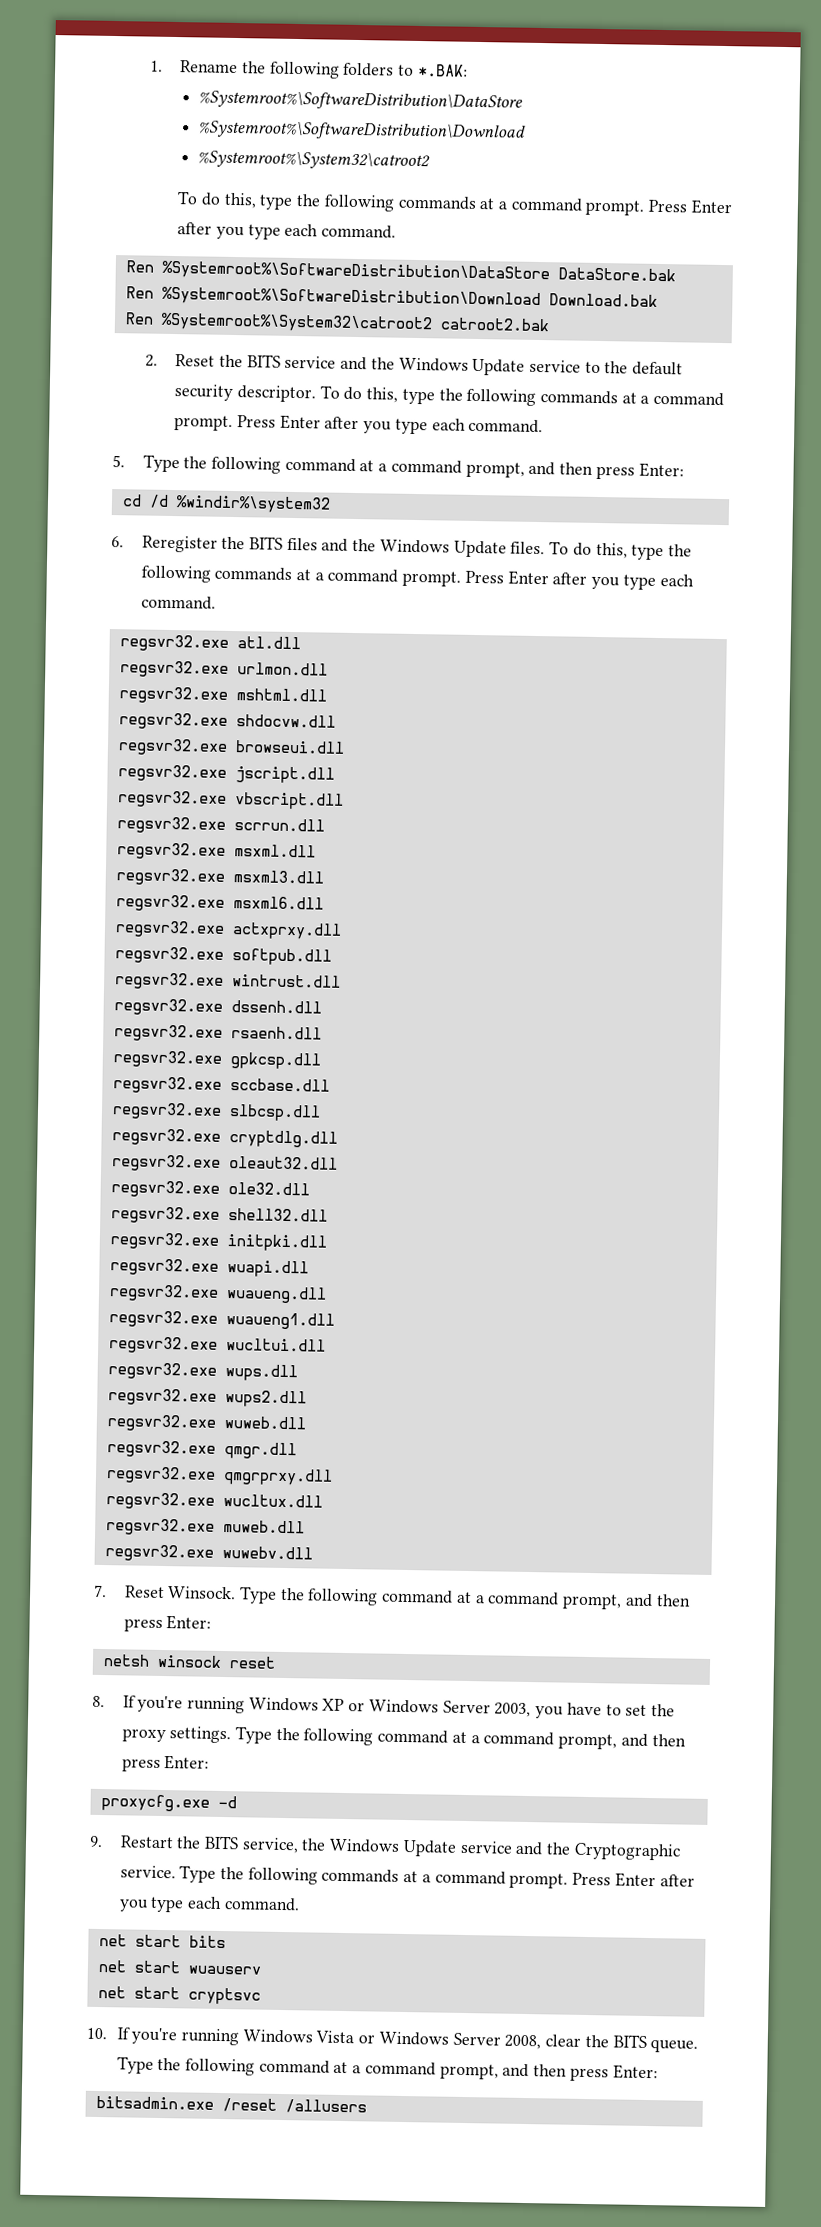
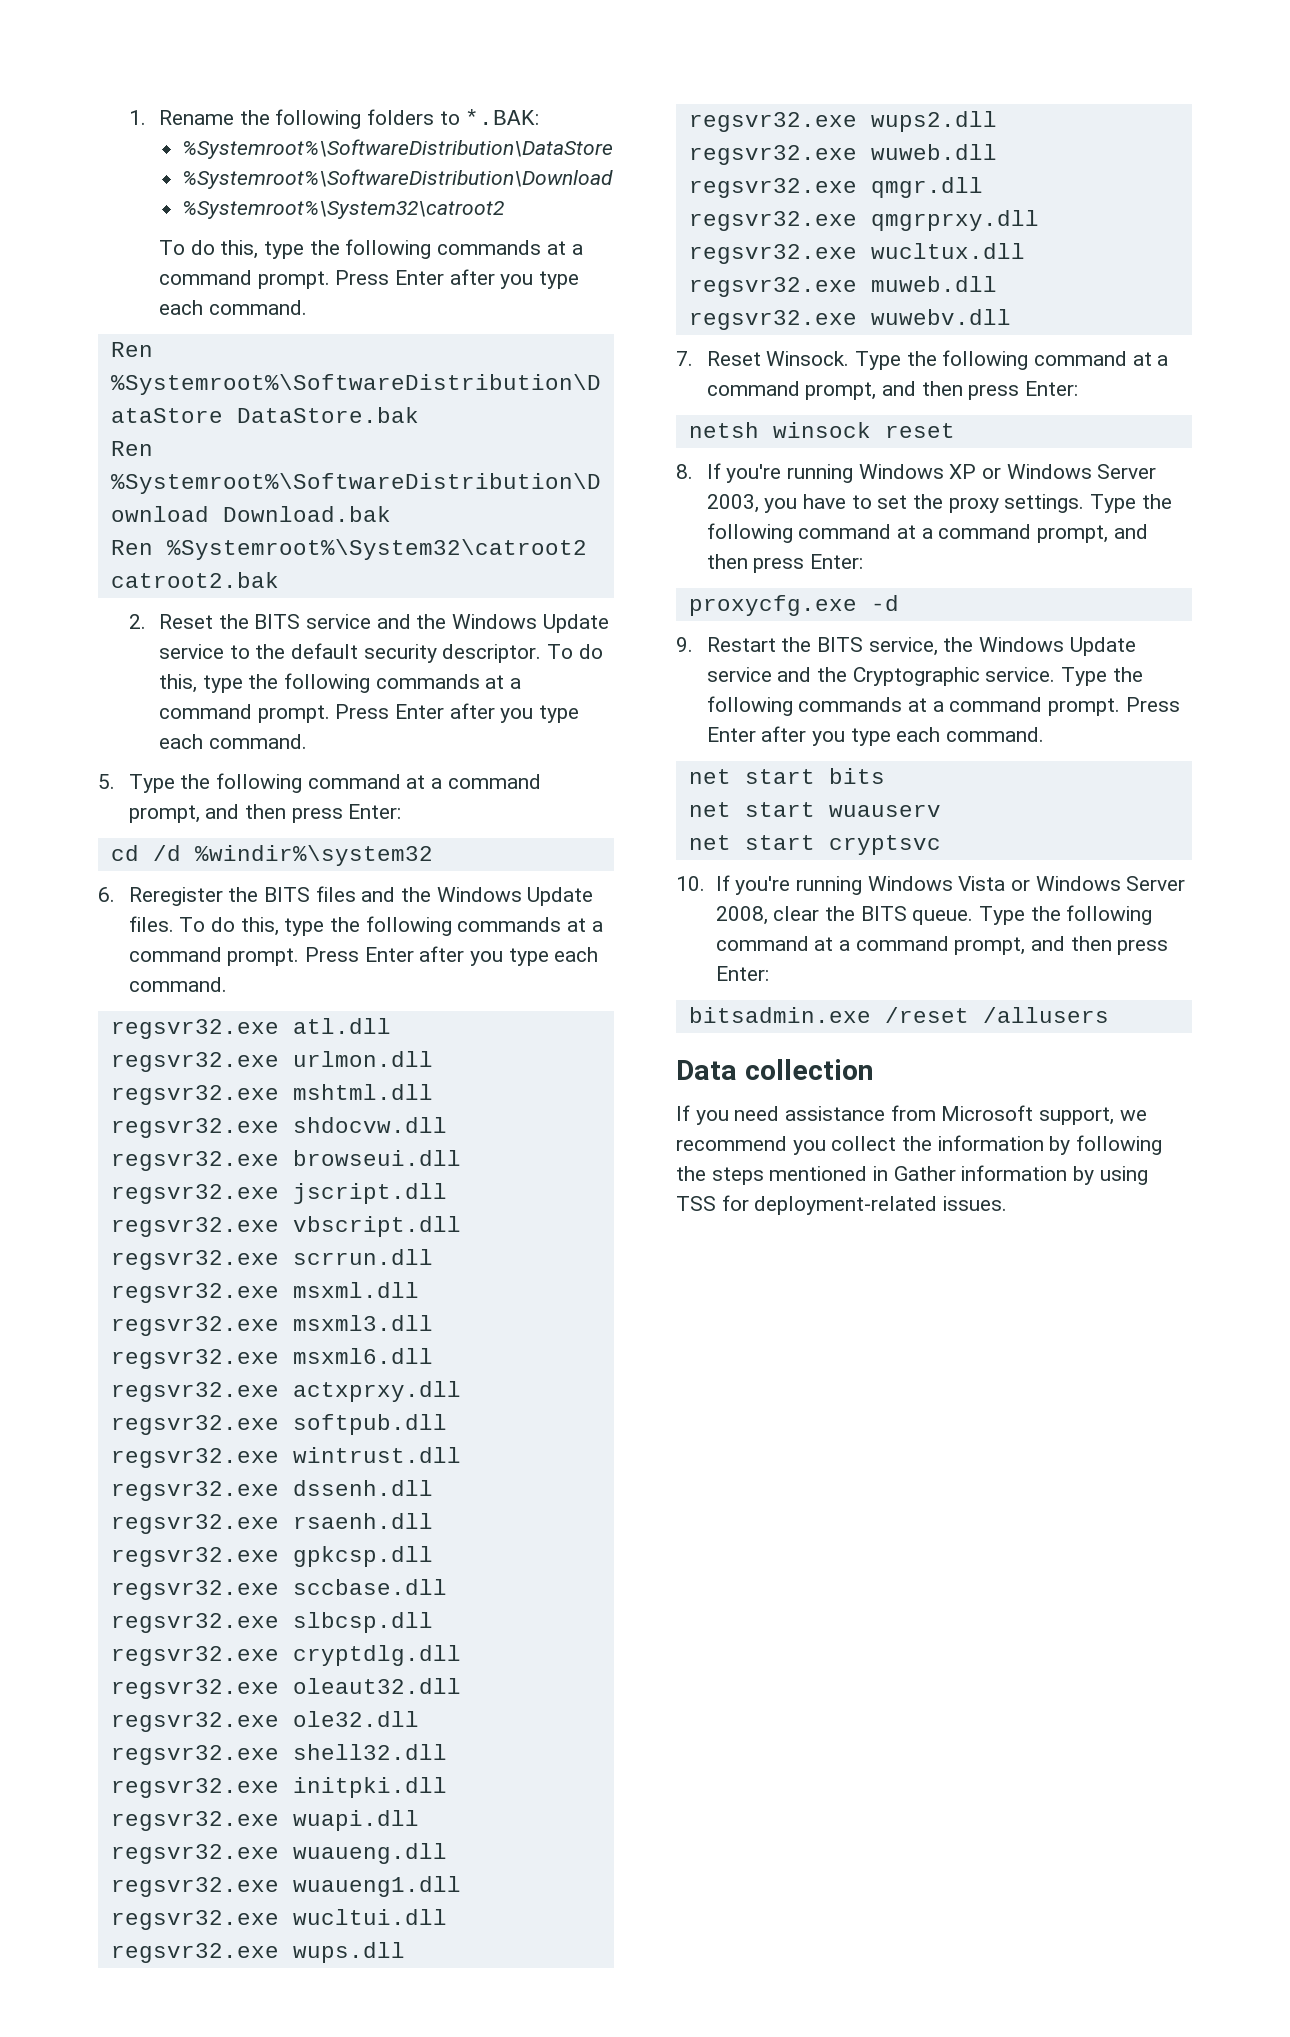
+ Data collection
+ If you need assistance from Microsoft support, we recommend you collect the information by following the steps mentioned in Gather information by using TSS for deployment-related issues.

